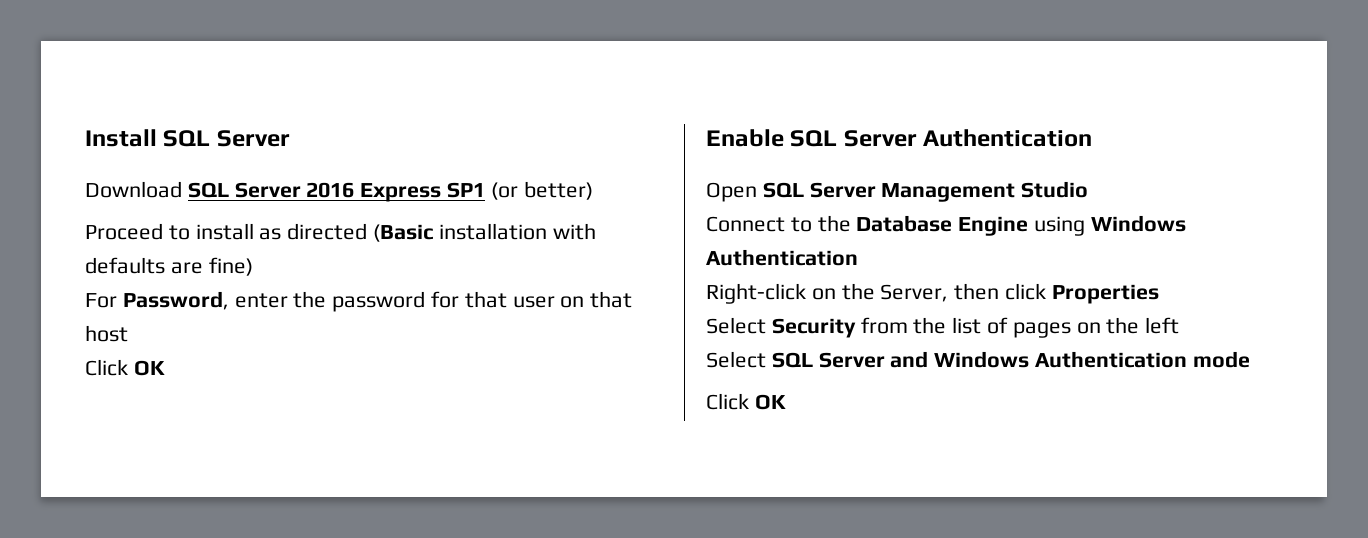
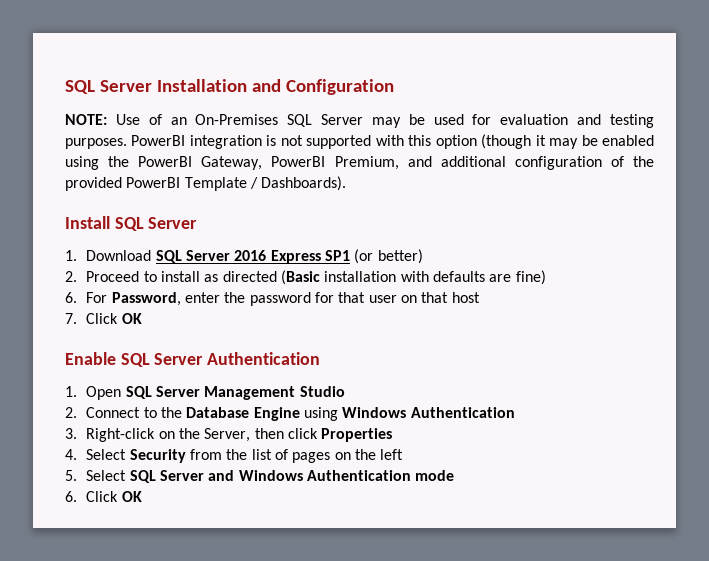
+ SQL Server Installation and Configuration
+ NOTE: Use of an On-Premises SQL Server may be used for evaluation and testing purposes. PowerBI integration is not supported with this option (though it may be enabled using the PowerBI Gateway, PowerBI Premium, and additional configuration of the provided PowerBI Template / Dashboards).
- Download SQL Server 2016 Express SP1 (or better)
+ 1. Download SQL Server 2016 Express SP1 (or better)
- Proceed to install as directed (Basic installation with defaults are fine)
+ 2. Proceed to install as directed (Basic installation with defaults are fine)
- For Password, enter the password for that user on that host
- Click OK
+ 6. For Password, enter the password for that user on that host
+ 7. Click OK
- Open SQL Server Management Studio
+ 1. Open SQL Server Management Studio
- Connect to the Database Engine using Windows Authentication
+ 2. Connect to the Database Engine using Windows Authentication
- Right-click on the Server, then click Properties
+ 3. Right-click on the Server, then click Properties
- Select Security from the list of pages on the left
+ 4. Select Security from the list of pages on the left
- Select SQL Server and Windows Authentication mode
- Click OK
+ 5. Select SQL Server and Windows Authentication mode
+ 6. Click OK

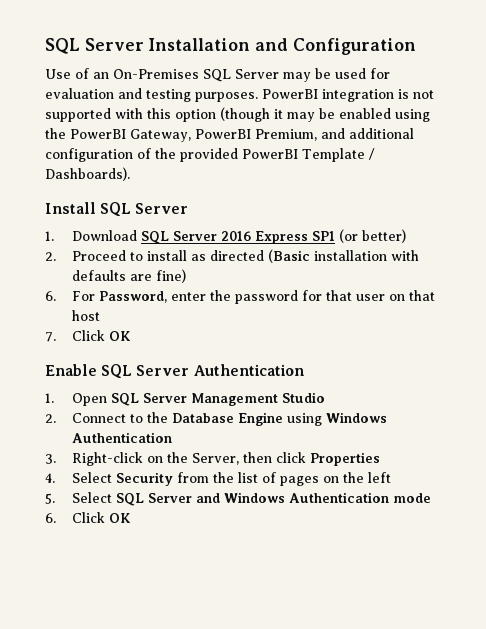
- NOTE: Use of an On-Premises SQL Server may be used for evaluation and testing purposes.
+ Use of an On-Premises SQL Server may be used for evaluation and testing purposes.

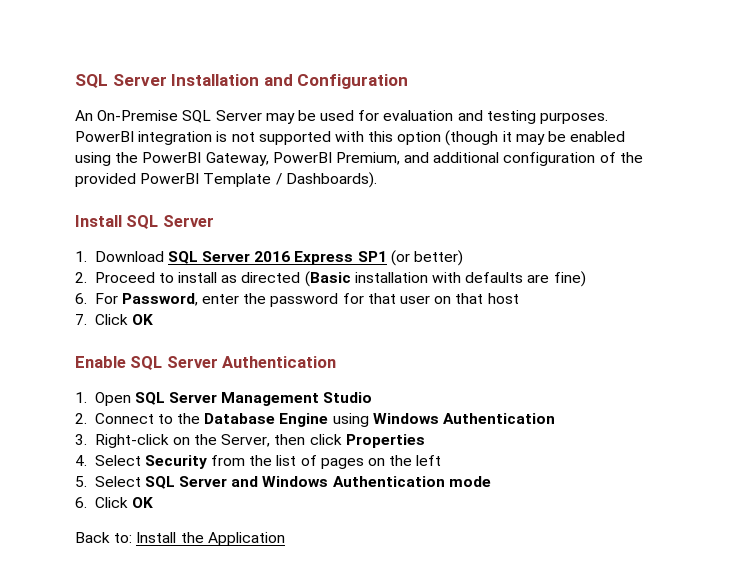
- Use of an On-Premises SQL Server may be used for evaluation and testing purposes.
+ An On-Premise SQL Server may be used for evaluation and testing purposes.
+ Back to: Install the Application

